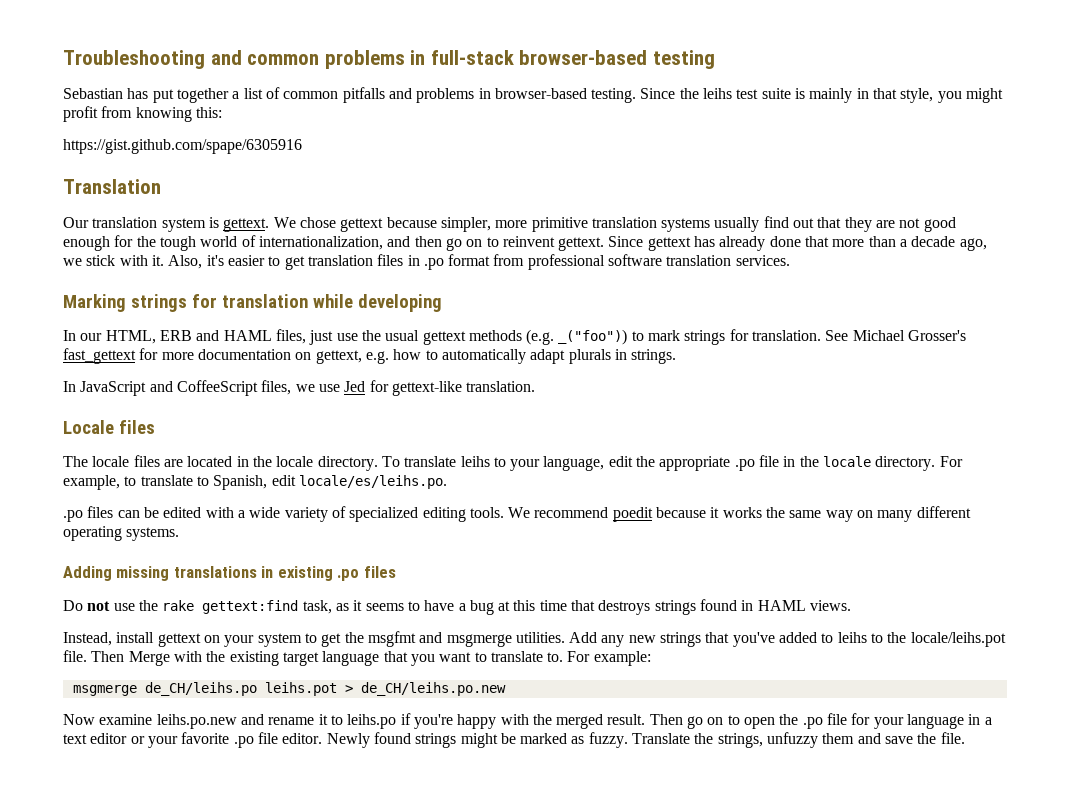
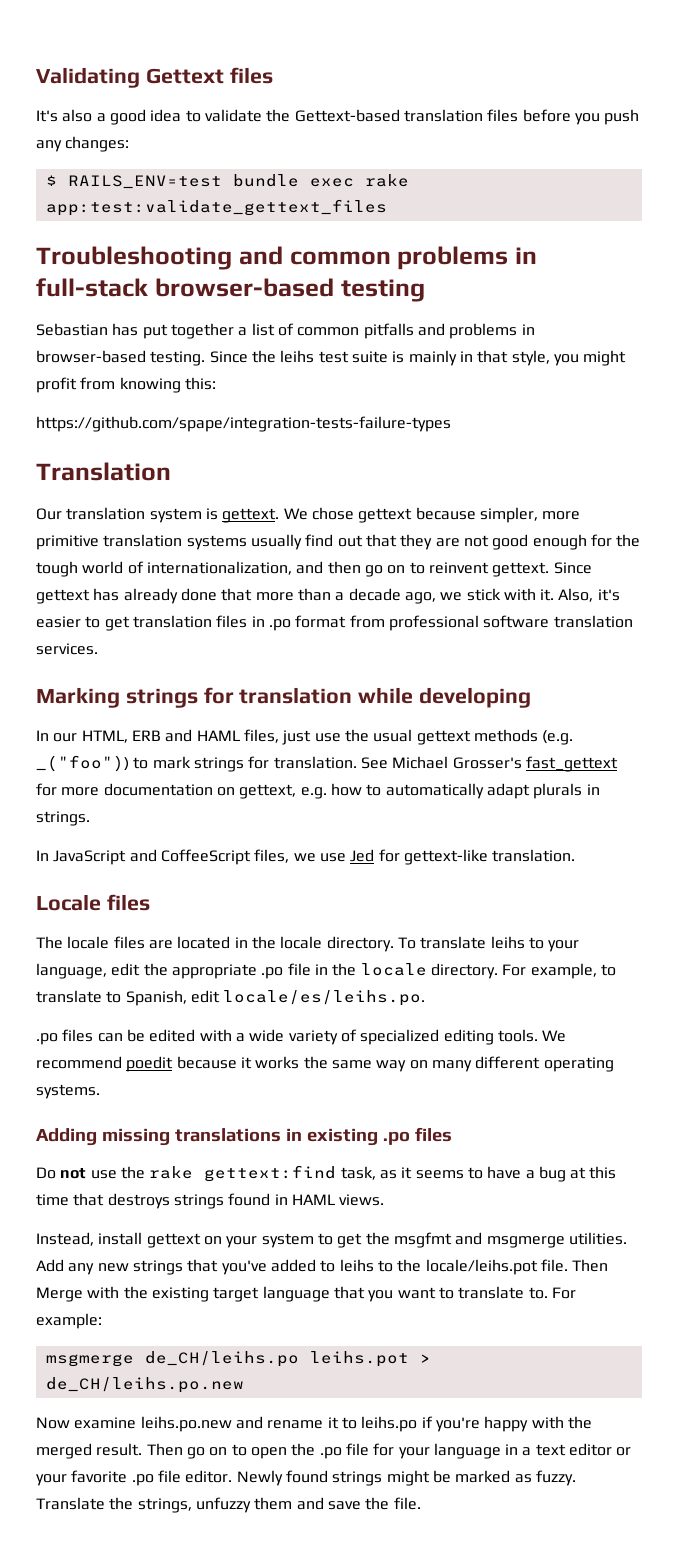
+ Validating Gettext files
+ It's also a good idea to validate the Gettext-based translation files before you push any changes:
+ $ RAILS_ENV=test bundle exec rake app:test:validate_gettext_files
- https://gist.github.com/spape/6305916
+ https://github.com/spape/integration-tests-failure-types

